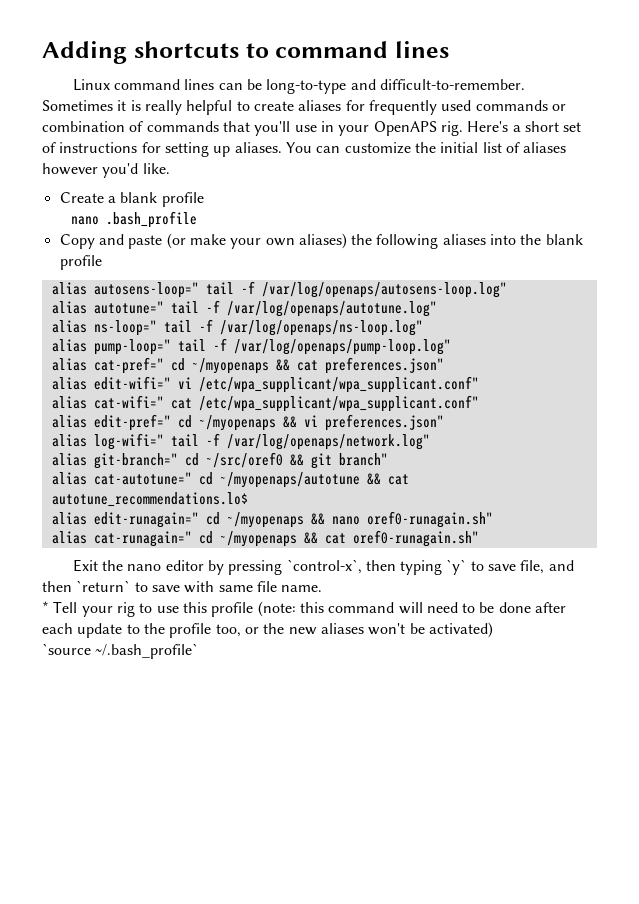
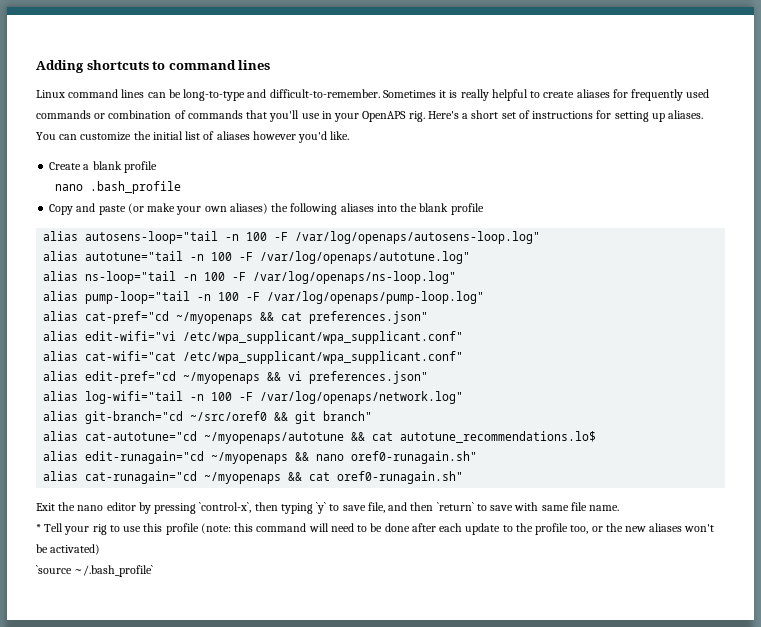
- alias autosens-loop=" tail -f /var/log/openaps/autosens-loop.log"
- alias autotune=" tail -f /var/log/openaps/autotune.log"
- alias ns-loop=" tail -f /var/log/openaps/ns-loop.log"
- alias pump-loop=" tail -f /var/log/openaps/pump-loop.log"
+ alias autosens-loop="tail -n 100 -F /var/log/openaps/autosens-loop.log"
+ alias autotune="tail -n 100 -F /var/log/openaps/autotune.log"
+ alias ns-loop="tail -n 100 -F /var/log/openaps/ns-loop.log"
+ alias pump-loop="tail -n 100 -F /var/log/openaps/pump-loop.log"
- alias cat-pref=" cd ~/myopenaps && cat preferences.json"
+ alias cat-pref="cd ~/myopenaps && cat preferences.json"
- alias edit-wifi=" vi /etc/wpa_supplicant/wpa_supplicant.conf"
- alias cat-wifi=" cat /etc/wpa_supplicant/wpa_supplicant.conf"
- alias edit-pref=" cd ~/myopenaps && vi preferences.json"
+ alias edit-wifi="vi /etc/wpa_supplicant/wpa_supplicant.conf"
+ alias cat-wifi="cat /etc/wpa_supplicant/wpa_supplicant.conf"
+ alias edit-pref="cd ~/myopenaps && vi preferences.json"
- alias log-wifi=" tail -f /var/log/openaps/network.log"
+ alias log-wifi="tail -n 100 -F /var/log/openaps/network.log"
- alias git-branch=" cd ~/src/oref0 && git branch"
+ alias git-branch="cd ~/src/oref0 && git branch"
- alias cat-autotune=" cd ~/myopenaps/autotune && cat autotune_recommendations.lo$
+ alias cat-autotune="cd ~/myopenaps/autotune && cat autotune_recommendations.lo$
- alias edit-runagain=" cd ~/myopenaps && nano oref0-runagain.sh"
+ alias edit-runagain="cd ~/myopenaps && nano oref0-runagain.sh"
- alias cat-runagain=" cd ~/myopenaps && cat oref0-runagain.sh"
+ alias cat-runagain="cd ~/myopenaps && cat oref0-runagain.sh"

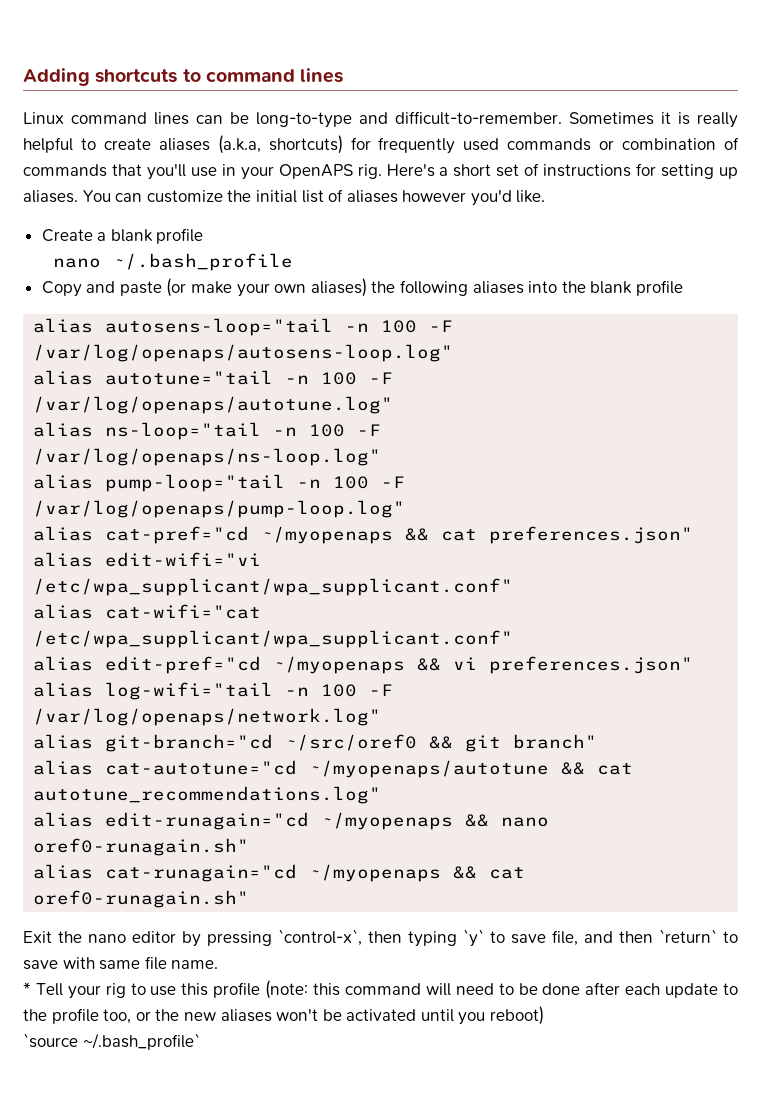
- Sometimes it is really helpful to create aliases for frequently used commands or combination of commands that you'll use in your OpenAPS rig.
+ Sometimes it is really helpful to create aliases (a.k.a, shortcuts) for frequently used commands or combination of commands that you'll use in your OpenAPS rig.
- nano .bash_profile
+ nano ~/.bash_profile
- alias cat-autotune="cd ~/myopenaps/autotune && cat autotune_recommendations.lo$
+ alias cat-autotune="cd ~/myopenaps/autotune && cat autotune_recommendations.log"
- * Tell your rig to use this profile (note: this command will need to be done after each update to the profile too, or the new aliases won't be activated)
+ * Tell your rig to use this profile (note: this command will need to be done after each update to the profile too, or the new aliases won't be activated until you reboot)

